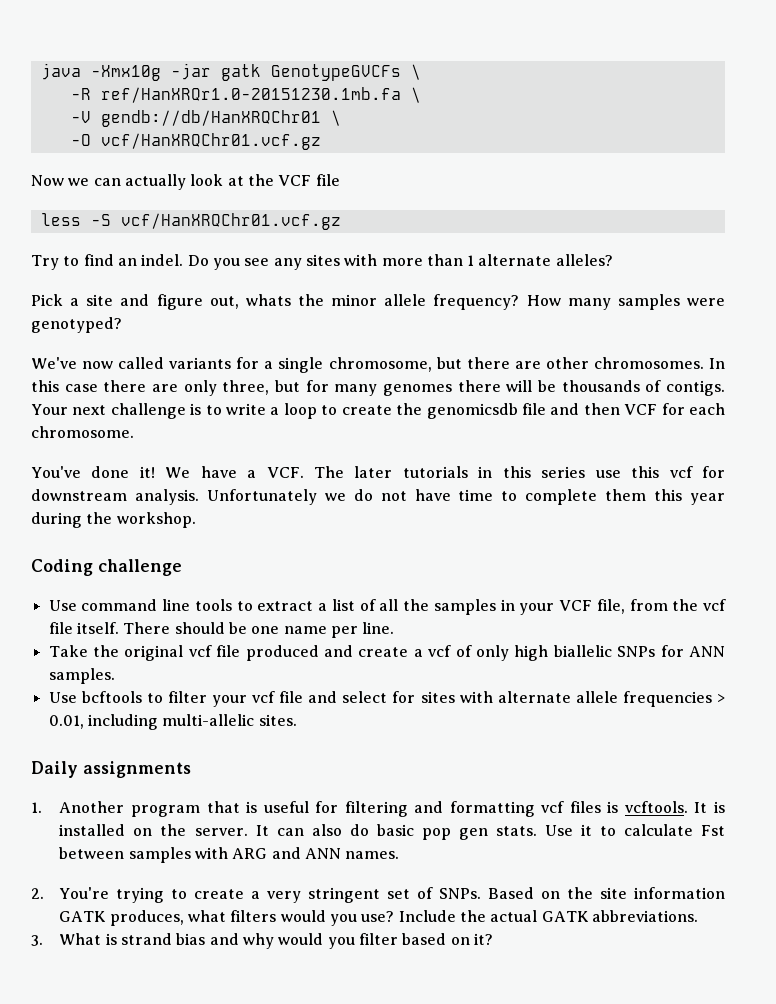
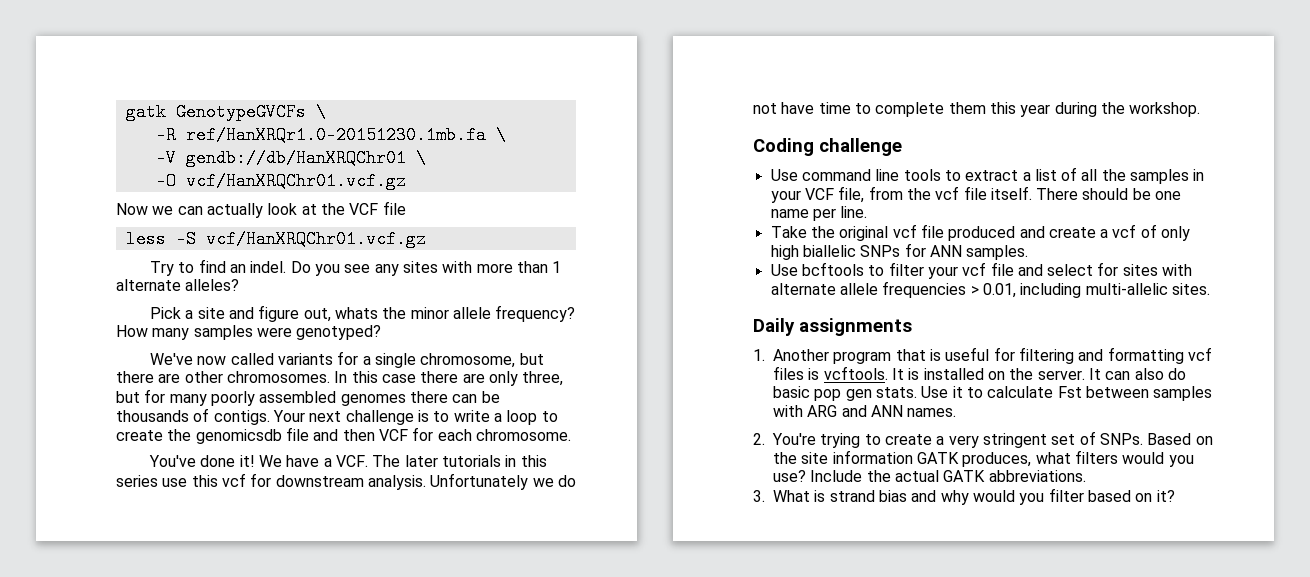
- java -Xmx10g -jar gatk GenotypeGVCFs \
+ gatk GenotypeGVCFs \
- In this case there are only three, but for many genomes there will be thousands of contigs.
+ In this case there are only three, but for many poorly assembled genomes there can be thousands of contigs.

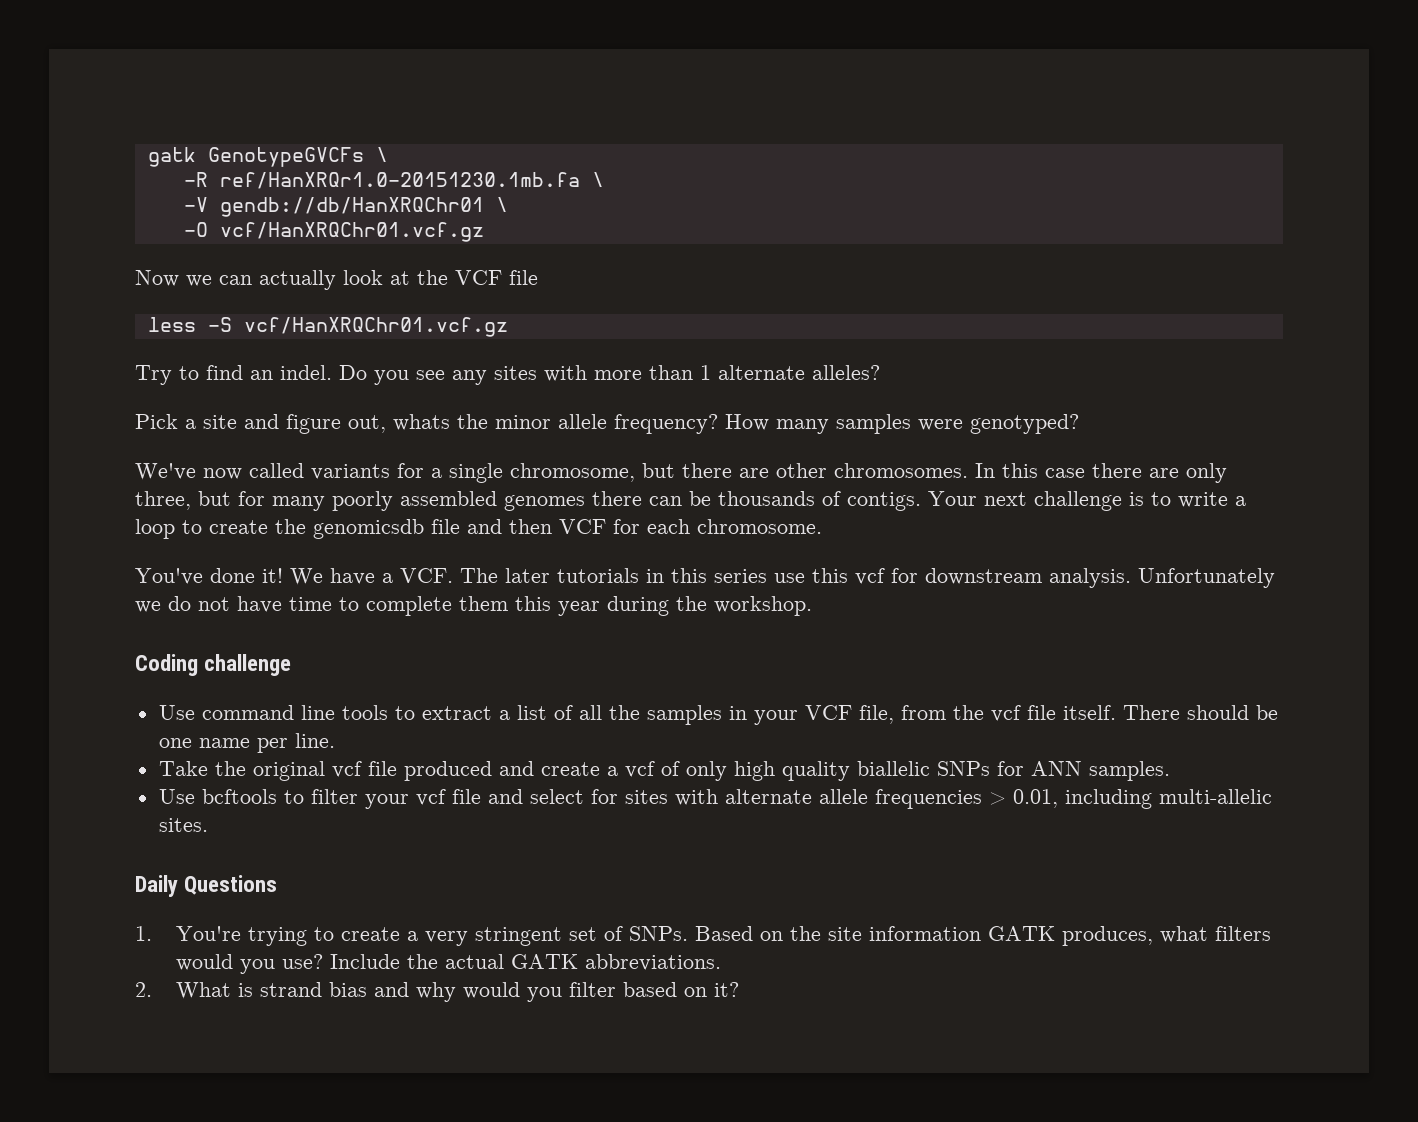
- Take the original vcf file produced and create a vcf of only high biallelic SNPs for ANN samples.
+ Take the original vcf file produced and create a vcf of only high quality biallelic SNPs for ANN samples.
- Daily assignments
- 1. Another program that is useful for filtering and formatting vcf files is vcftools. It is installed on the server. It can also do basic pop gen stats. Use it to calculate Fst between samples with ARG and ANN names.
- 2. You're trying to create a very stringent set of SNPs.
+ Daily Questions
+ 1. You're trying to create a very stringent set of SNPs.
- 3. What is strand bias and why would you filter based on it?
+ 2. What is strand bias and why would you filter based on it?

